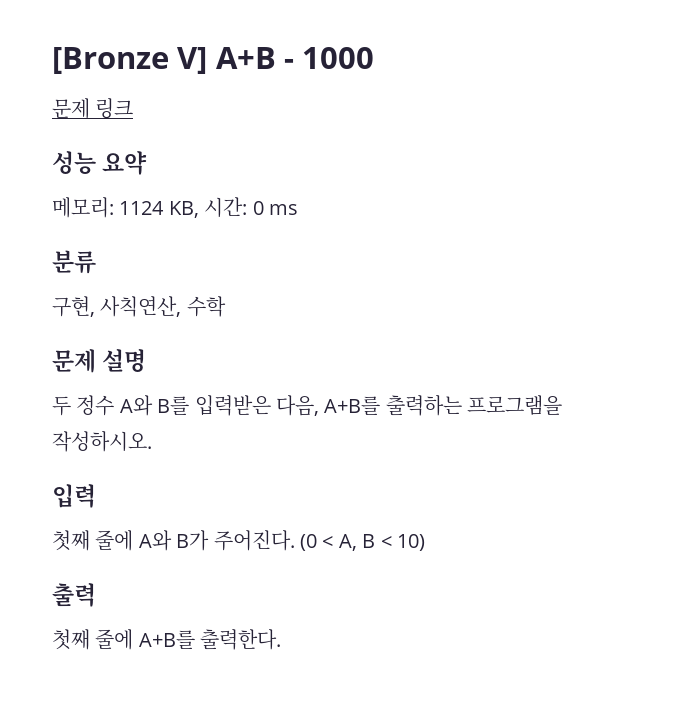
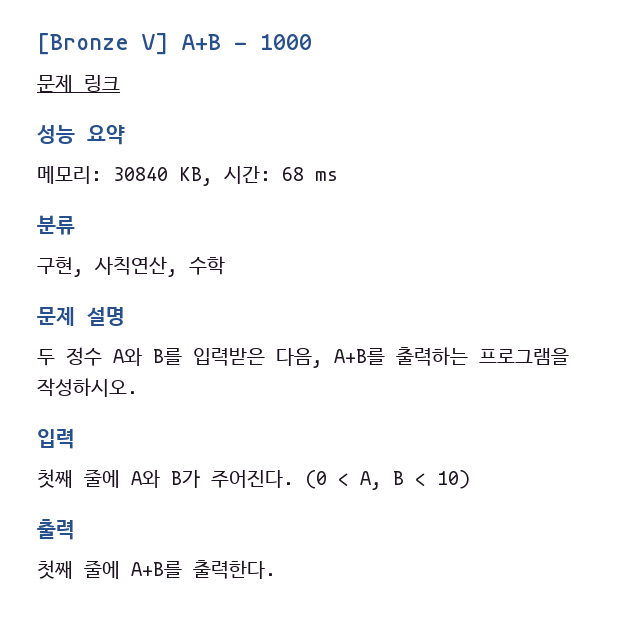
- 메모리: 1124 KB, 시간: 0 ms
+ 메모리: 30840 KB, 시간: 68 ms

